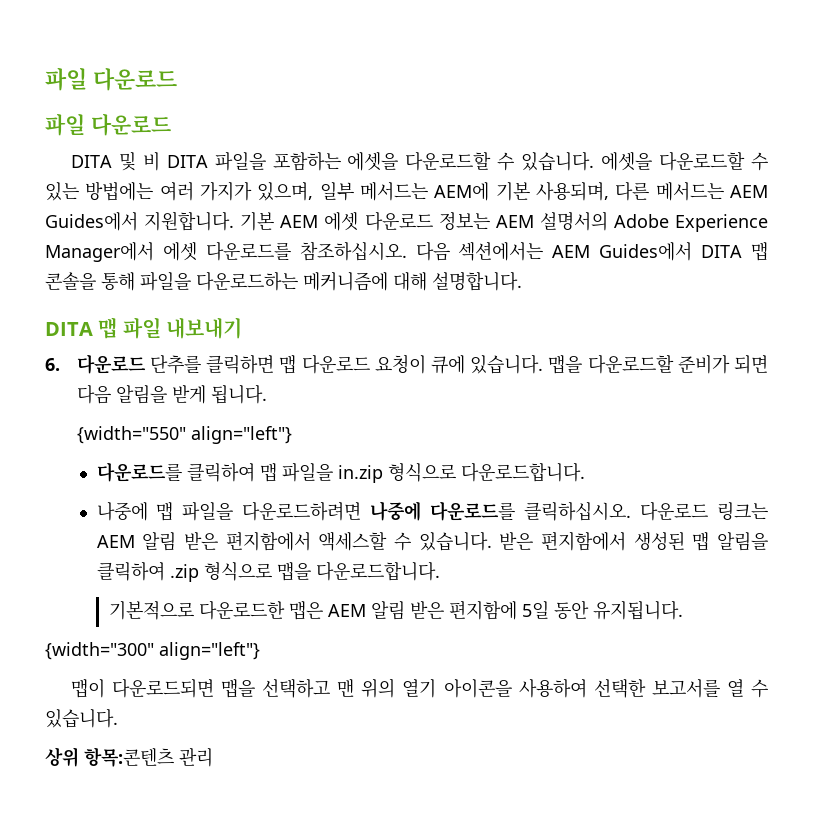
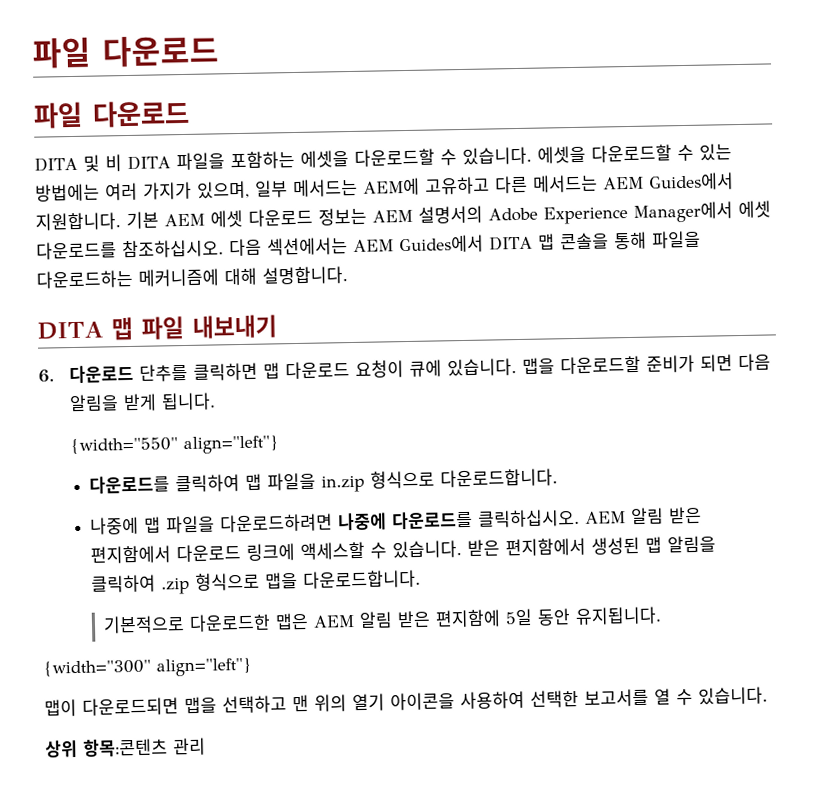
- 에셋을 다운로드할 수 있는 방법에는 여러 가지가 있으며, 일부 메서드는 AEM에 기본 사용되며, 다른 메서드는 AEM Guides에서 지원합니다.
+ 에셋을 다운로드할 수 있는 방법에는 여러 가지가 있으며, 일부 메서드는 AEM에 고유하고 다른 메서드는 AEM Guides에서 지원합니다.
- 다운로드 링크는 AEM 알림 받은 편지함에서 액세스할 수 있습니다.
+ AEM 알림 받은 편지함에서 다운로드 링크에 액세스할 수 있습니다.

